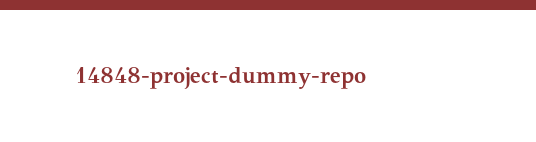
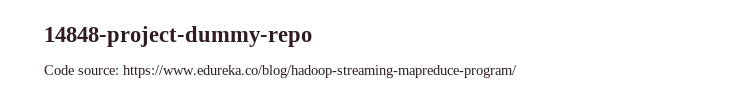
+ Code source: https://www.edureka.co/blog/hadoop-streaming-mapreduce-program/

